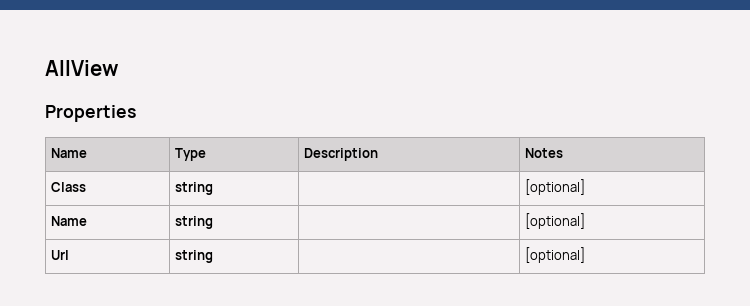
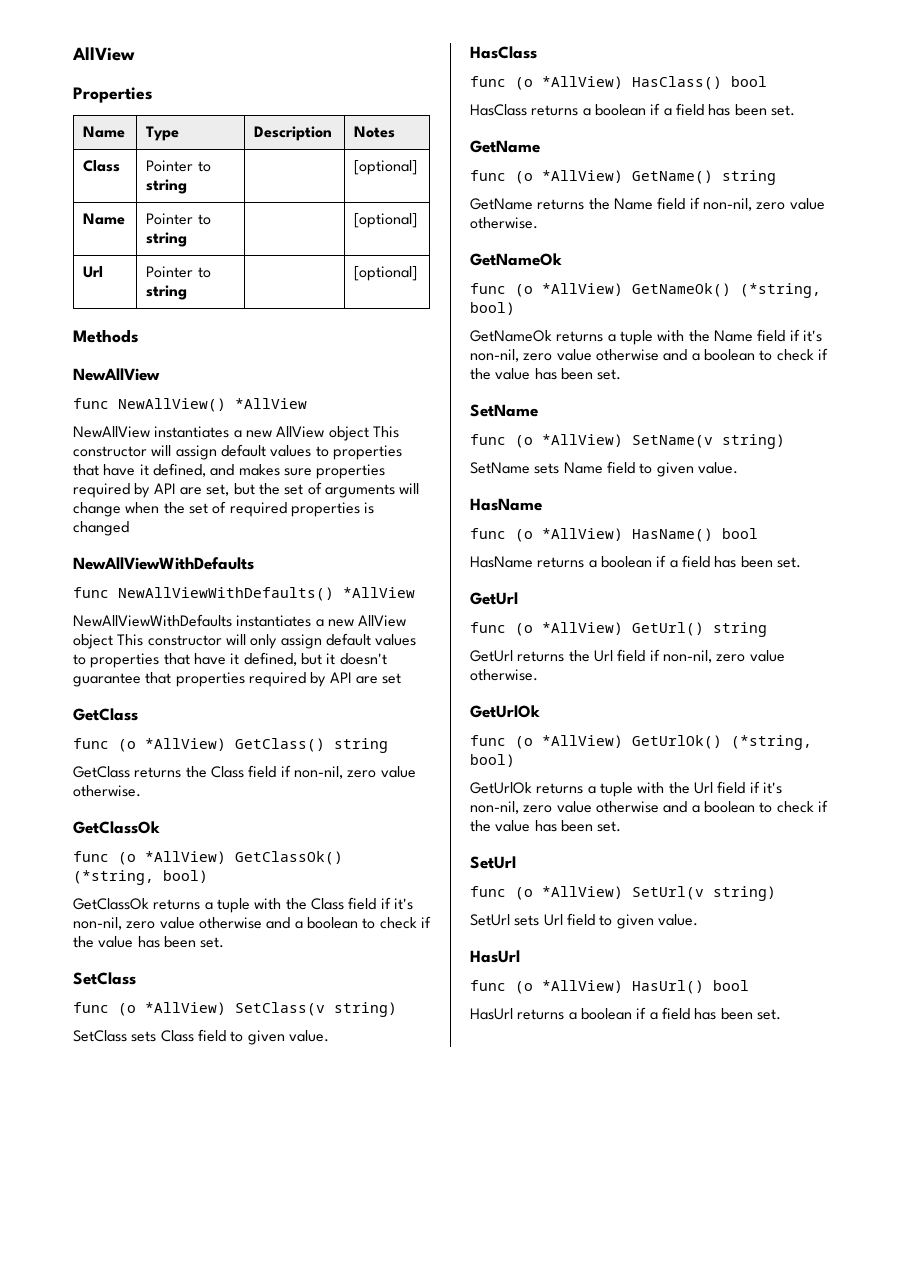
- Class | string | | [optional]
+ Class | Pointer to string | | [optional]
- Name | string | | [optional]
+ Name | Pointer to string | | [optional]
- Url | string | | [optional]
+ Url | Pointer to string | | [optional]
+ Methods
+ NewAllView
+ func NewAllView() *AllView
+ NewAllView instantiates a new AllView object This constructor will assign default values to properties that have it defined, and makes sure properties required by API are set, but the set of arguments will change when the set of required properties is changed
+ NewAllViewWithDefaults
+ func NewAllViewWithDefaults() *AllView
+ NewAllViewWithDefaults instantiates a new AllView object This constructor will only assign default values to properties that have it defined, but it doesn't guarantee that properties required by API are set
+ GetClass
+ func (o *AllView) GetClass() string
+ GetClass returns the Class field if non-nil, zero value otherwise.
+ GetClassOk
+ func (o *AllView) GetClassOk() (*string, bool)
+ GetClassOk returns a tuple with the Class field if it's non-nil, zero value otherwise and a boolean to check if the value has been set.
+ SetClass
+ func (o *AllView) SetClass(v string)
+ SetClass sets Class field to given value.
+ HasClass
+ func (o *AllView) HasClass() bool
+ HasClass returns a boolean if a field has been set.
+ GetName
+ func (o *AllView) GetName() string
+ GetName returns the Name field if non-nil, zero value otherwise.
+ GetNameOk
+ func (o *AllView) GetNameOk() (*string, bool)
+ GetNameOk returns a tuple with the Name field if it's non-nil, zero value otherwise and a boolean to check if the value has been set.
+ SetName
+ func (o *AllView) SetName(v string)
+ SetName sets Name field to given value.
+ HasName
+ func (o *AllView) HasName() bool
+ HasName returns a boolean if a field has been set.
+ GetUrl
+ func (o *AllView) GetUrl() string
+ GetUrl returns the Url field if non-nil, zero value otherwise.
+ GetUrlOk
+ func (o *AllView) GetUrlOk() (*string, bool)
+ GetUrlOk returns a tuple with the Url field if it's non-nil, zero value otherwise and a boolean to check if the value has been set.
+ SetUrl
+ func (o *AllView) SetUrl(v string)
+ SetUrl sets Url field to given value.
+ HasUrl
+ func (o *AllView) HasUrl() bool
+ HasUrl returns a boolean if a field has been set.

